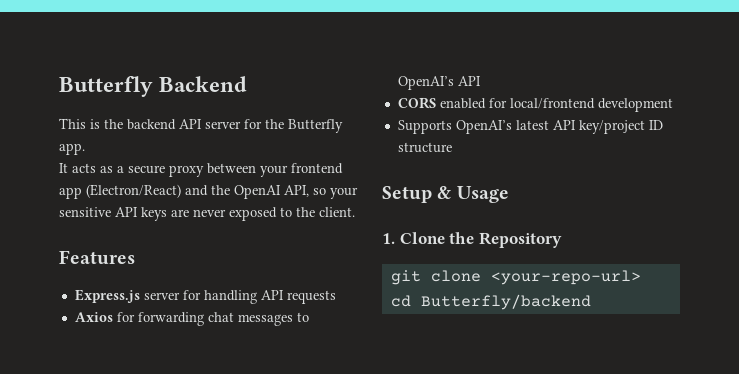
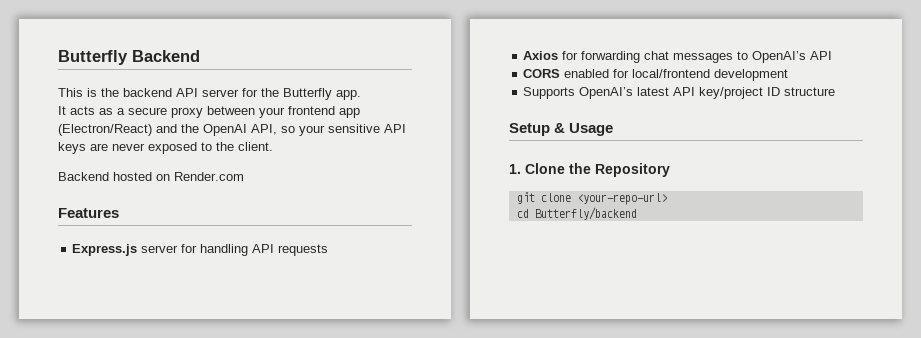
+ Backend hosted on Render.com

